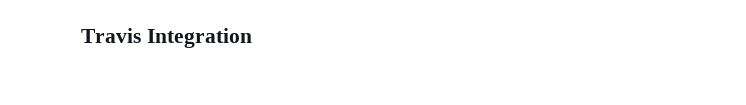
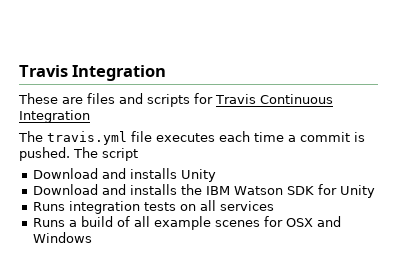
+ These are files and scripts for Travis Continuous Integration
+ The travis.yml file executes each time a commit is pushed. The script
+ Download and installs Unity
+ Download and installs the IBM Watson SDK for Unity
+ Runs integration tests on all services
+ Runs a build of all example scenes for OSX and Windows

